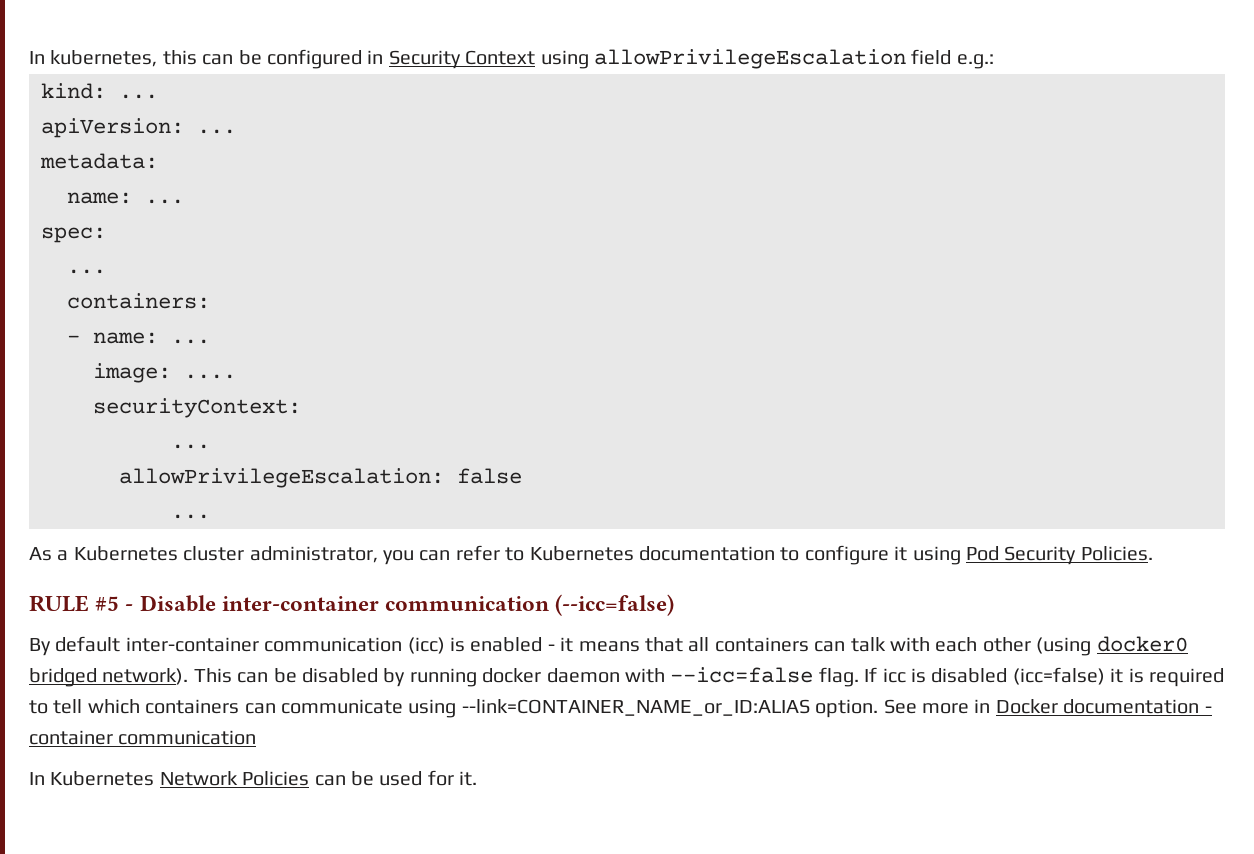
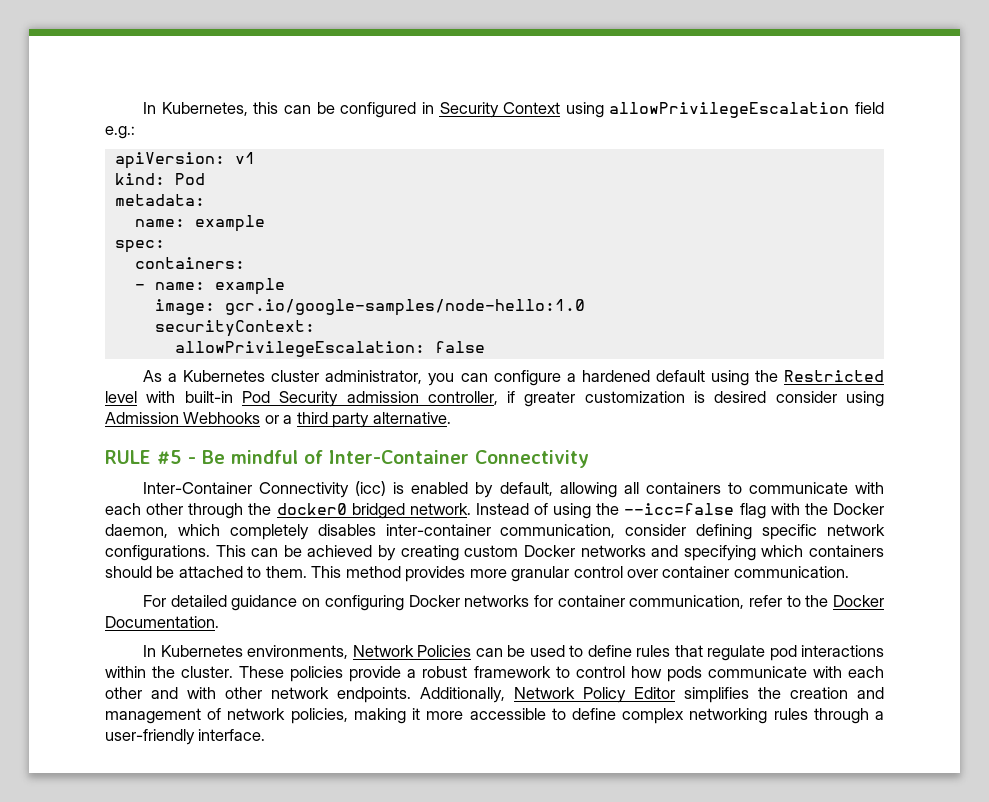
- In kubernetes, this can be configured in Security Context using allowPrivilegeEscalation field e.g.:
+ In Kubernetes, this can be configured in Security Context using allowPrivilegeEscalation field e.g.:
+ apiVersion: v1
- kind: ...
- apiVersion: ...
+ kind: Pod
  metadata:
- name: ...
+ name: example
  spec:
- ...
- - name: ...
+ - name: example
- image: ....
+ image: gcr.io/google-samples/node-hello:1.0
  securityContext:
- ...
  allowPrivilegeEscalation: false
- ...
- As a Kubernetes cluster administrator, you can refer to Kubernetes documentation to configure it using Pod Security Policies.
- RULE #5 - Disable inter-container communication (--icc=false)
- By default inter-container communication (icc) is enabled - it means that all containers can talk with each other (using docker0 bridged network). This can be disabled by running docker daemon with --icc=false flag. If icc is disabled (icc=false) it is required to tell which containers can communicate using --link=CONTAINER_NAME_or_ID:ALIAS option. See more in Docker documentation - container communication
+ As a Kubernetes cluster administrator, you can configure a hardened default using the Restricted level with built-in Pod Security admission controller, if greater customization is desired consider using Admission Webhooks or a third party alternative.
+ RULE #5 - Be mindful of Inter-Container Connectivity
+ Inter-Container Connectivity (icc) is enabled by default, allowing all containers to communicate with each other through the docker0 bridged network. Instead of using the --icc=false flag with the Docker daemon, which completely disables inter-container communication, consider defining specific network configurations. This can be achieved by creating custom Docker networks and specifying which containers should be attached to them. This method provides more granular control over container communication.
+ For detailed guidance on configuring Docker networks for container communication, refer to the Docker Documentation.
- In Kubernetes Network Policies can be used for it.
+ In Kubernetes environments, Network Policies can be used to define rules that regulate pod interactions within the cluster. These policies provide a robust framework to control how pods communicate with each other and with other network endpoints. Additionally, Network Policy Editor simplifies the creation and management of network policies, making it more accessible to define complex networking rules through a user-friendly interface.

